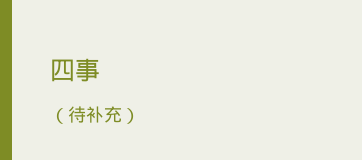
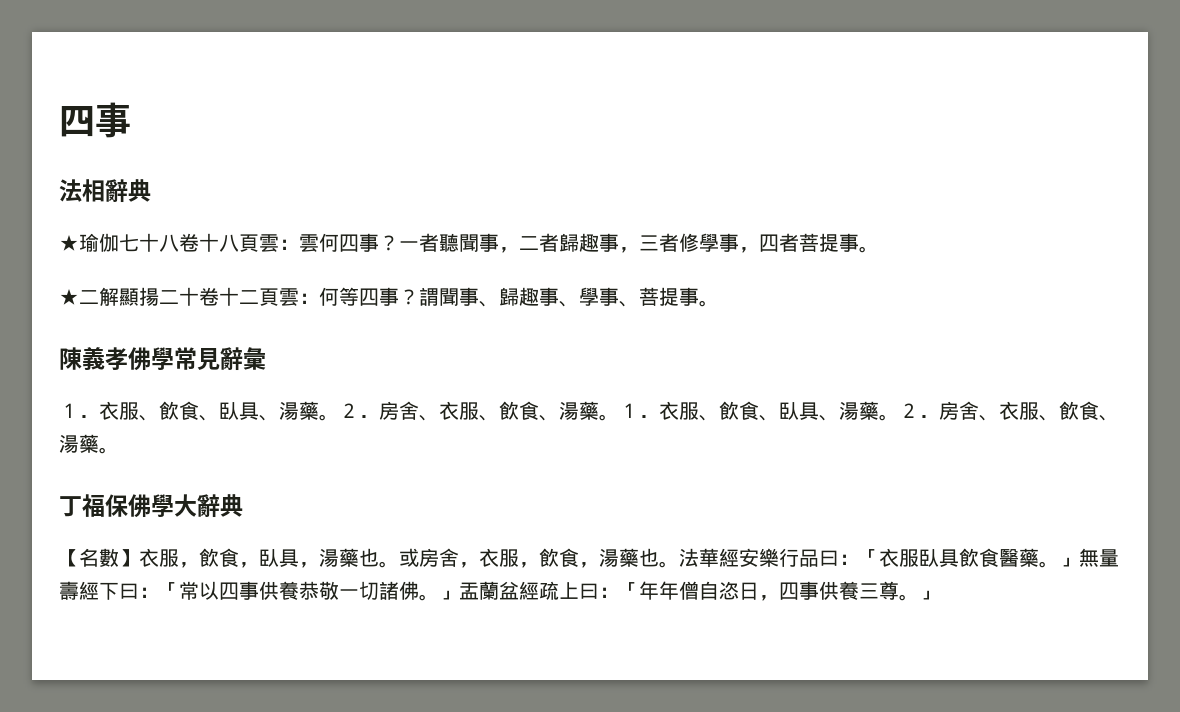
- （待补充）
+ 法相辭典
+ ★瑜伽七十八卷十八頁雲：雲何四事？一者聽聞事，二者歸趣事，三者修學事，四者菩提事。
+ ★二解顯揚二十卷十二頁雲：何等四事？謂聞事、歸趣事、學事、菩提事。
+ 陳義孝佛學常見辭彙
+ １．衣服、飲食、臥具、湯藥。２．房舍、衣服、飲食、湯藥。１．衣服、飲食、臥具、湯藥。２．房舍、衣服、飲食、湯藥。
+ 丁福保佛學大辭典
+ 【名數】衣服，飲食，臥具，湯藥也。或房舍，衣服，飲食，湯藥也。法華經安樂行品曰：「衣服臥具飲食醫藥。」無量壽經下曰：「常以四事供養恭敬一切諸佛。」盂蘭盆經疏上曰：「年年僧自恣日，四事供養三尊。」

